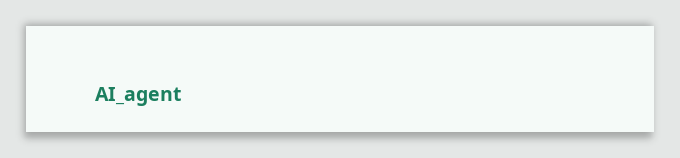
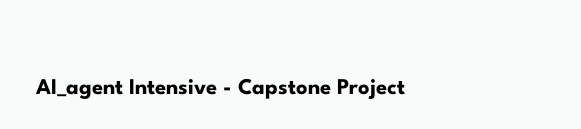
- AI_agent
+ AI_agent Intensive - Capstone Project

